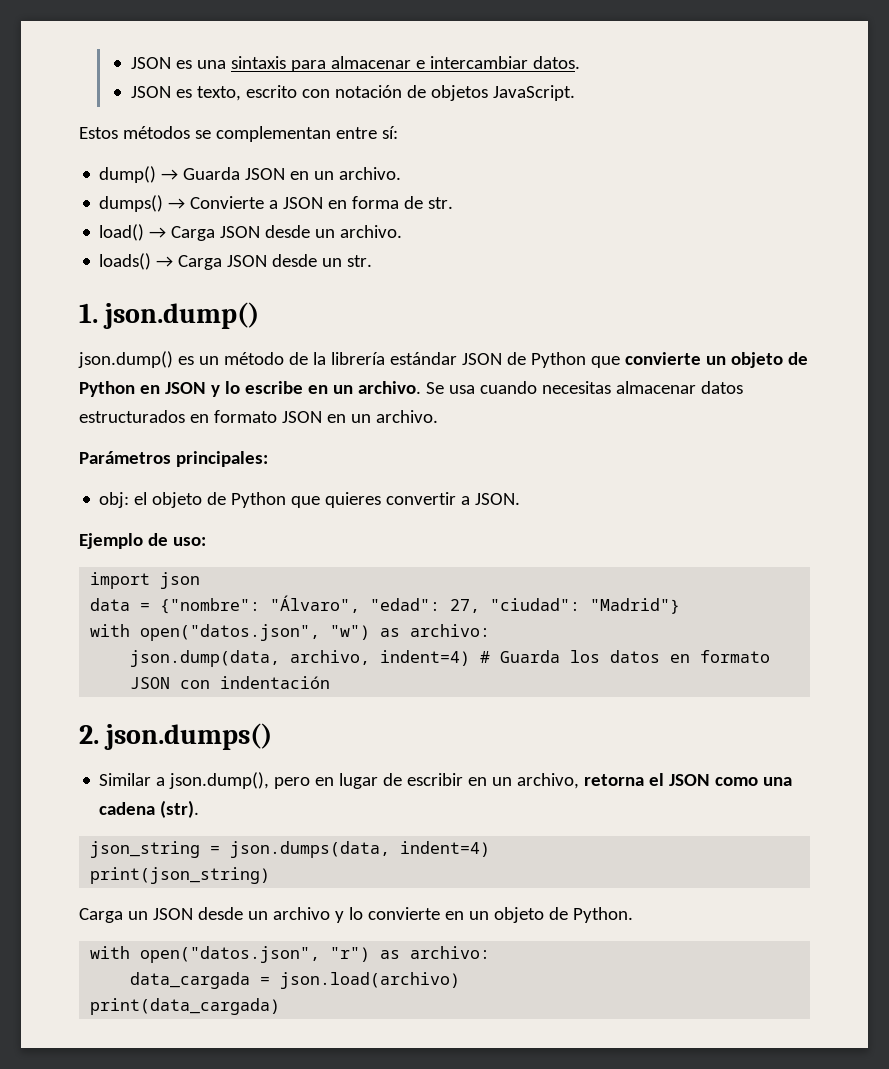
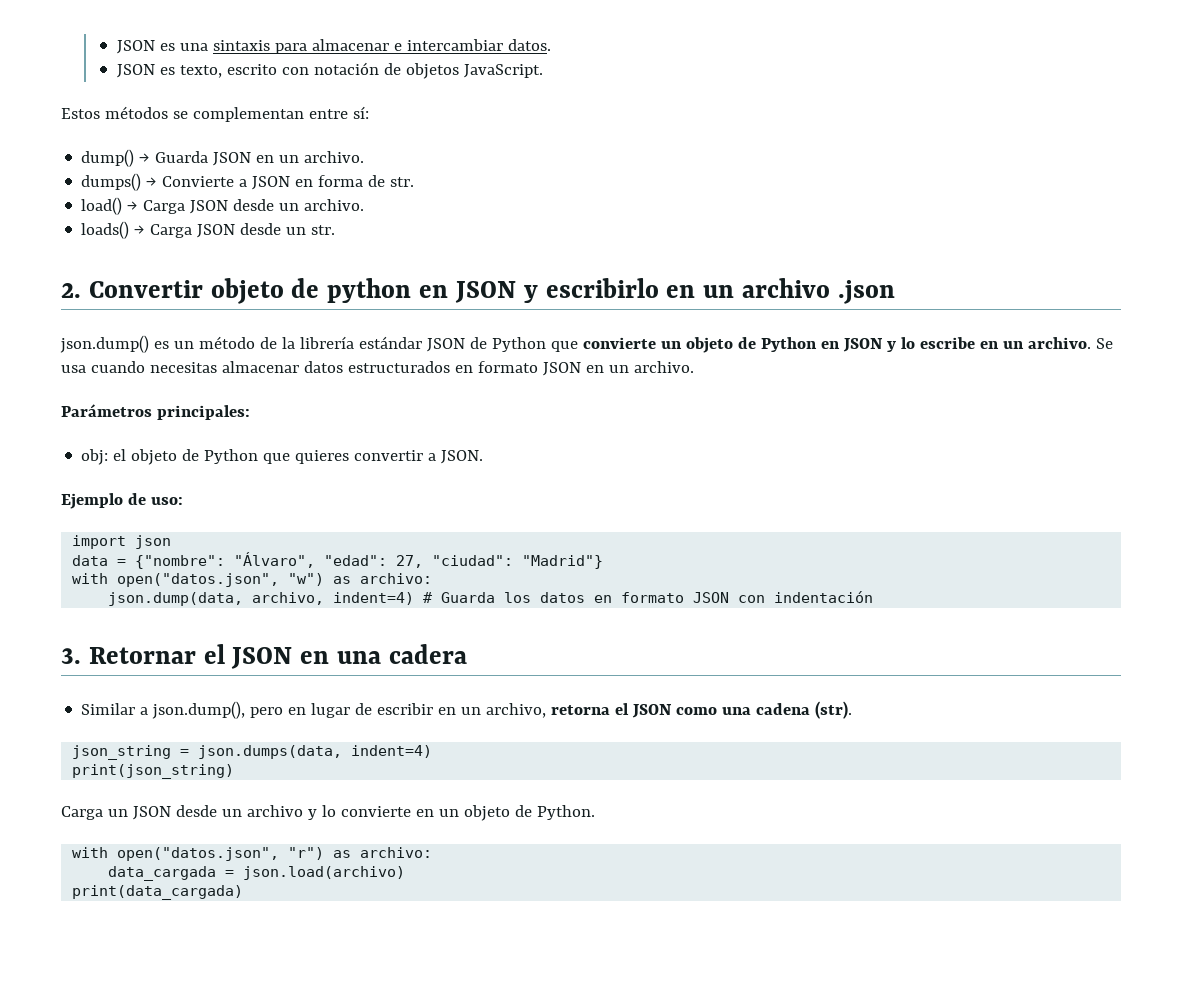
- 1. json.dump()
+ 2. Convertir objeto de python en JSON y escribirlo en un archivo .json
- 2. json.dumps()
+ 3. Retornar el JSON en una cadera

